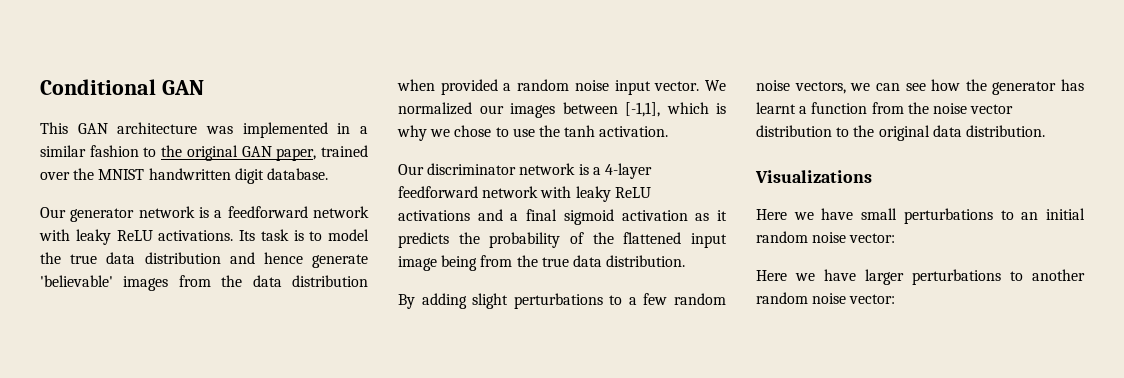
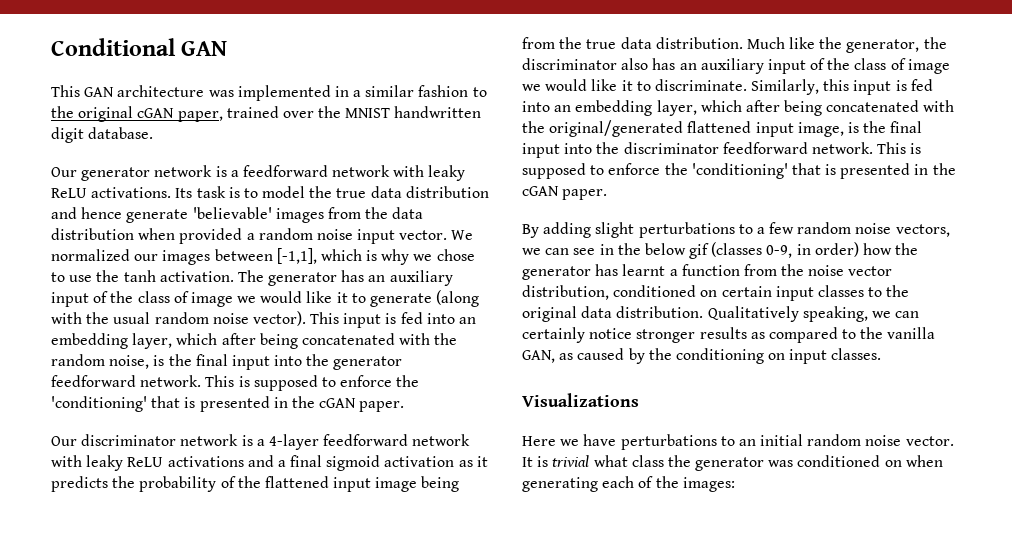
- This GAN architecture was implemented in a similar fashion to the original GAN paper, trained over the MNIST handwritten digit database.
+ This GAN architecture was implemented in a similar fashion to the original cGAN paper, trained over the MNIST handwritten digit database.
+ The generator has an auxiliary input of the class of image we would like it to generate (along with the usual random noise vector). This input is fed into an embedding layer, which after being concatenated with the random noise, is the final input into the generator feedforward network. This is supposed to enforce the 'conditioning' that is presented in the cGAN paper.
+ Much like the generator, the discriminator also has an auxiliary input of the class of image we would like it to discriminate. Similarly, this input is fed into an embedding layer, which after being concatenated with the original/generated flattened input image, is the final input into the discriminator feedforward network. This is supposed to enforce the 'conditioning' that is presented in the cGAN paper.
- By adding slight perturbations to a few random noise vectors, we can see how the generator has learnt a function from the noise vector distribution to the original data distribution.
+ By adding slight perturbations to a few random noise vectors, we can see in the below gif (classes 0-9, in order) how the generator has learnt a function from the noise vector distribution, conditioned on certain input classes to the original data distribution. Qualitatively speaking, we can certainly notice stronger results as compared to the vanilla GAN, as caused by the conditioning on input classes.
- Here we have small perturbations to an initial random noise vector:
- Here we have larger perturbations to another random noise vector:
+ Here we have perturbations to an initial random noise vector. It is trivial what class the generator was conditioned on when generating each of the images:

